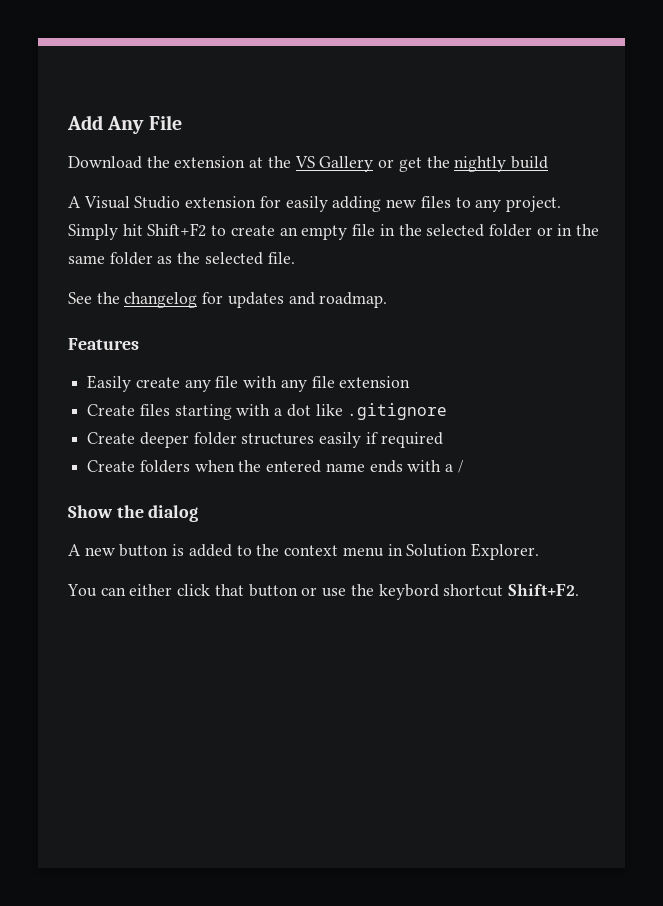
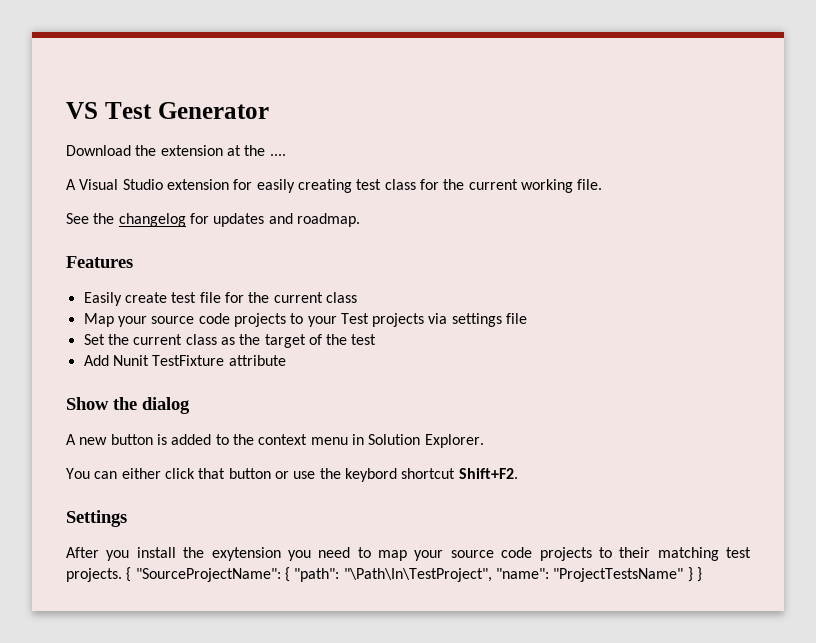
- Add Any File
+ VS Test Generator
- Download the extension at the VS Gallery or get the nightly build
+ Download the extension at the ....
- A Visual Studio extension for easily adding new files to any project. Simply hit Shift+F2 to create an empty file in the selected folder or in the same folder as the selected file.
+ A Visual Studio extension for easily creating test class for the current working file.
- Easily create any file with any file extension
- Create files starting with a dot like .gitignore
- Create deeper folder structures easily if required
- Create folders when the entered name ends with a /
+ Easily create test file for the current class
+ Map your source code projects to your Test projects via settings file
+ Set the current class as the target of the test
+ Add Nunit TestFixture attribute
+ Settings
+ After you install the exytension you need to map your source code projects to their matching test projects. { "SourceProjectName": { "path": "\Path\In\TestProject", "name": "ProjectTestsName" } }

